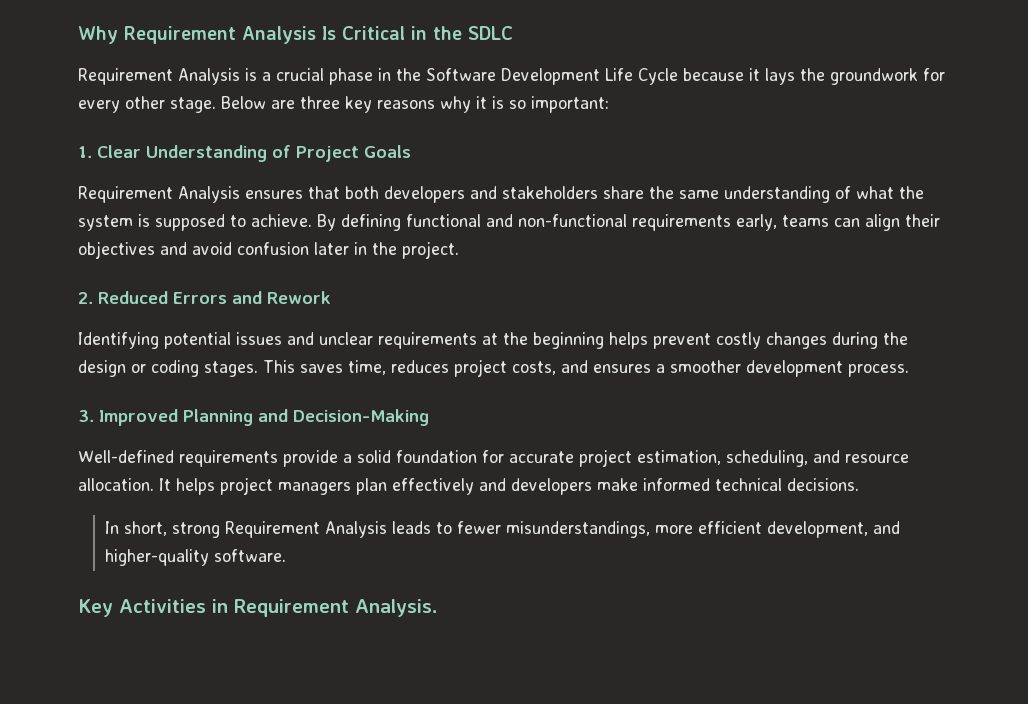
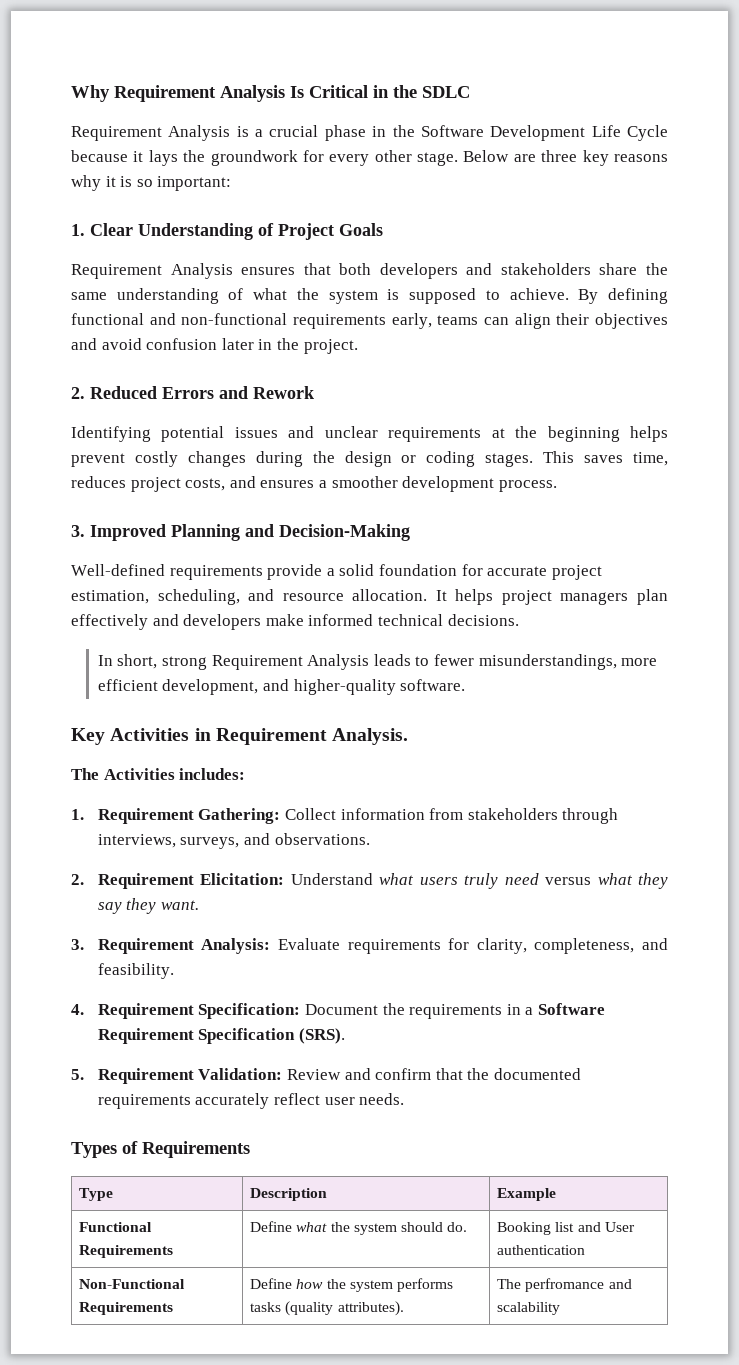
+ The Activities includes:
+ 1. Requirement Gathering: Collect information from stakeholders through interviews, surveys, and observations.
+ 2. Requirement Elicitation: Understand what users truly need versus what they say they want.
+ 3. Requirement Analysis: Evaluate requirements for clarity, completeness, and feasibility.
+ 4. Requirement Specification: Document the requirements in a Software Requirement Specification (SRS).
+ 5. Requirement Validation: Review and confirm that the documented requirements accurately reflect user needs.
+ Types of Requirements
+ Type | Description | Example
+ Functional Requirements | Define what the system should do. | Booking list and User authentication
+ Non-Functional Requirements | Define how the system performs tasks (quality attributes). | The perfromance and scalability

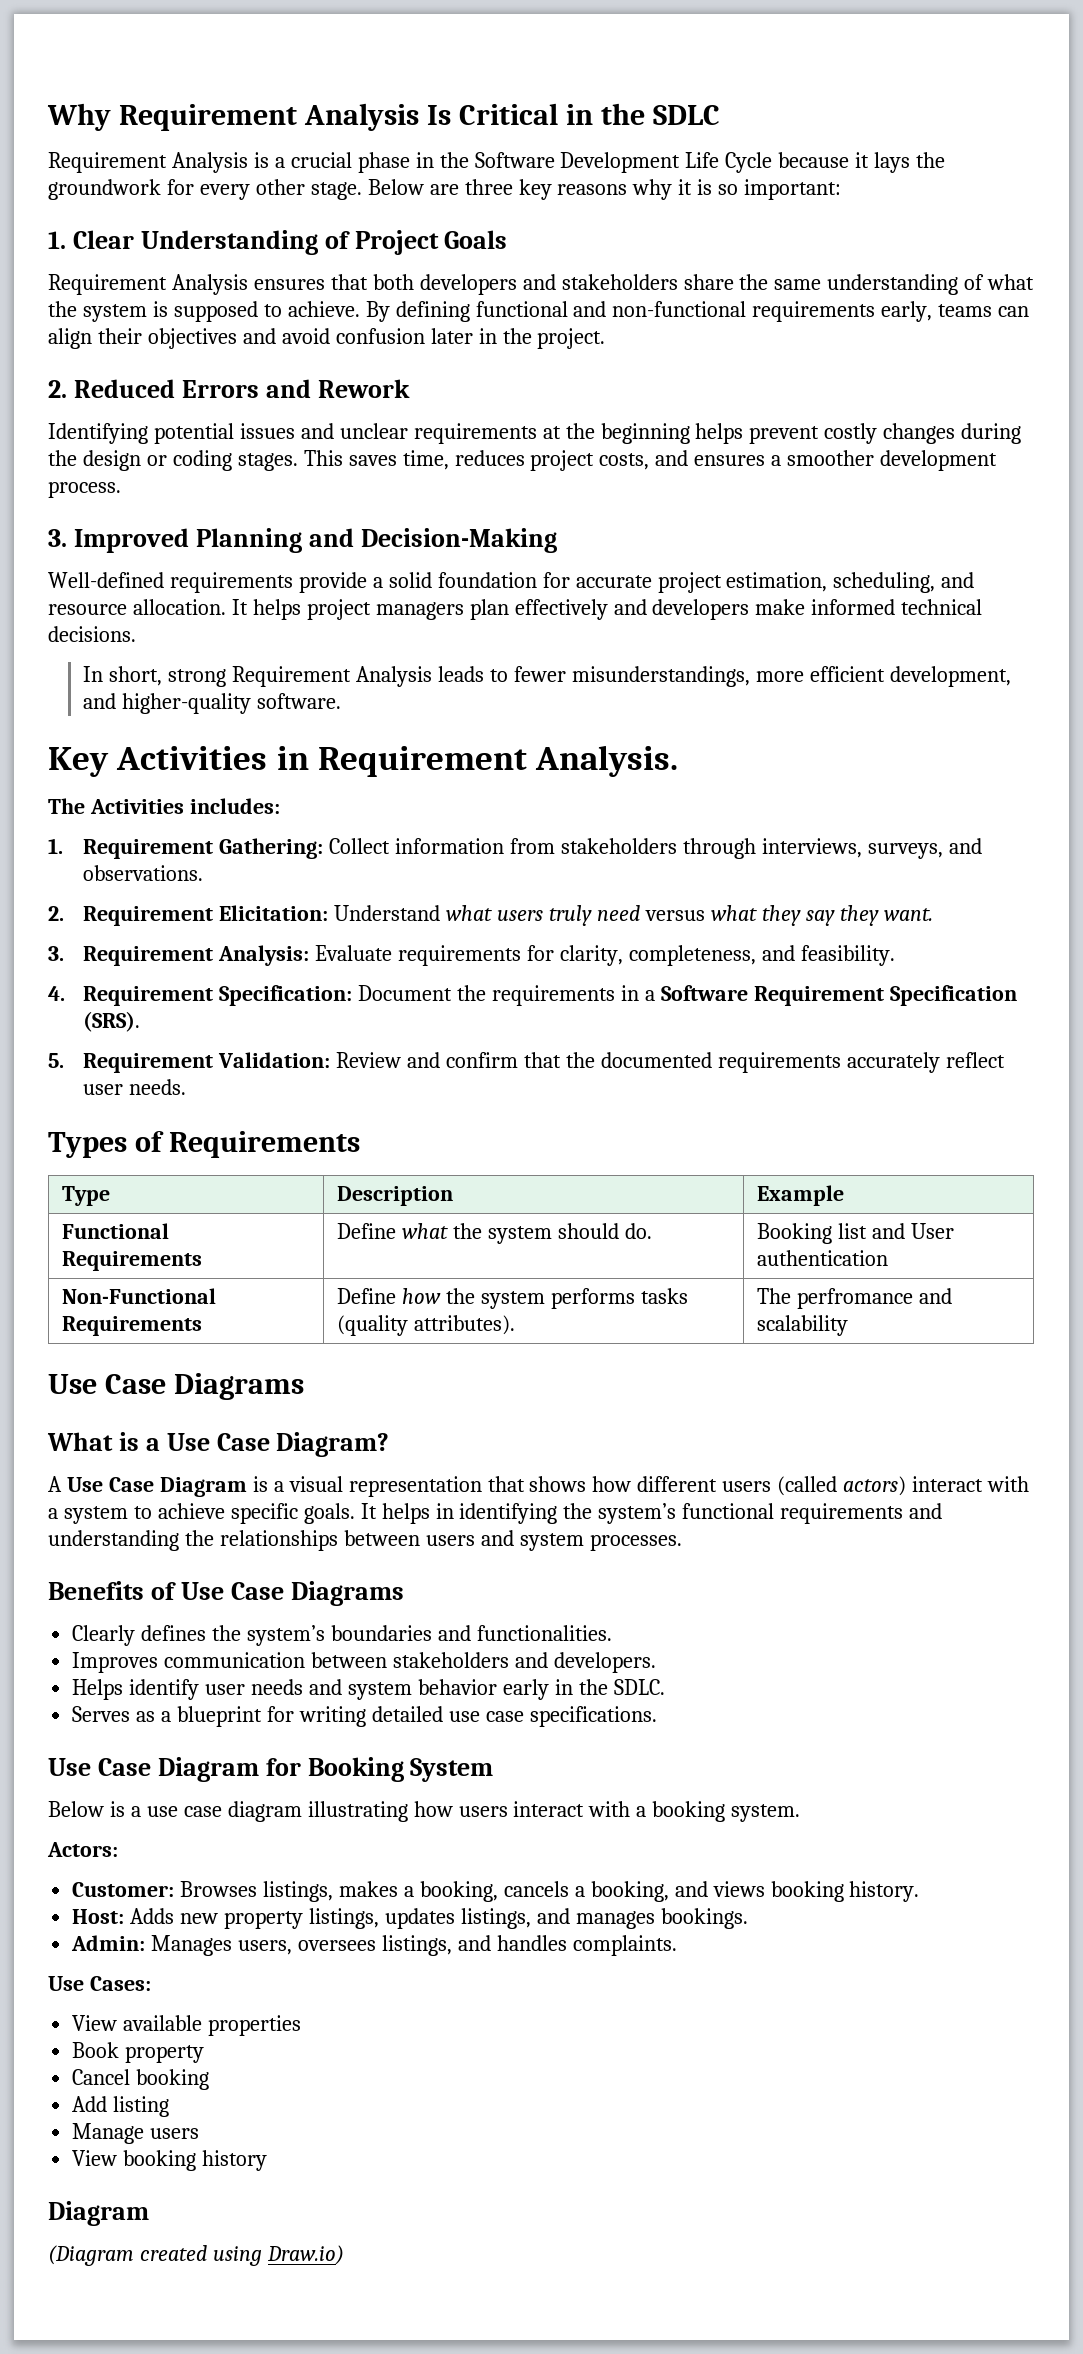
  Non-Functional Requirements | Define how the system performs tasks (quality attributes). | The perfromance and scalability
+ Use Case Diagrams
+ What is a Use Case Diagram?
+ A Use Case Diagram is a visual representation that shows how different users (called actors) interact with a system to achieve specific goals. It helps in identifying the system’s functional requirements and understanding the relationships between users and system processes.
+ Benefits of Use Case Diagrams
+ Clearly defines the system’s boundaries and functionalities.
+ Improves communication between stakeholders and developers.
+ Helps identify user needs and system behavior early in the SDLC.
+ Serves as a blueprint for writing detailed use case specifications.
+ Use Case Diagram for Booking System
+ Below is a use case diagram illustrating how users interact with a booking system.
+ Actors:
+ Customer: Browses listings, makes a booking, cancels a booking, and views booking history.
+ Host: Adds new property listings, updates listings, and manages bookings.
+ Admin: Manages users, oversees listings, and handles complaints.
+ Use Cases:
+ View available properties
+ Book property
+ Cancel booking
+ Add listing
+ Manage users
+ View booking history
+ Diagram
+ (Diagram created using Draw.io)

